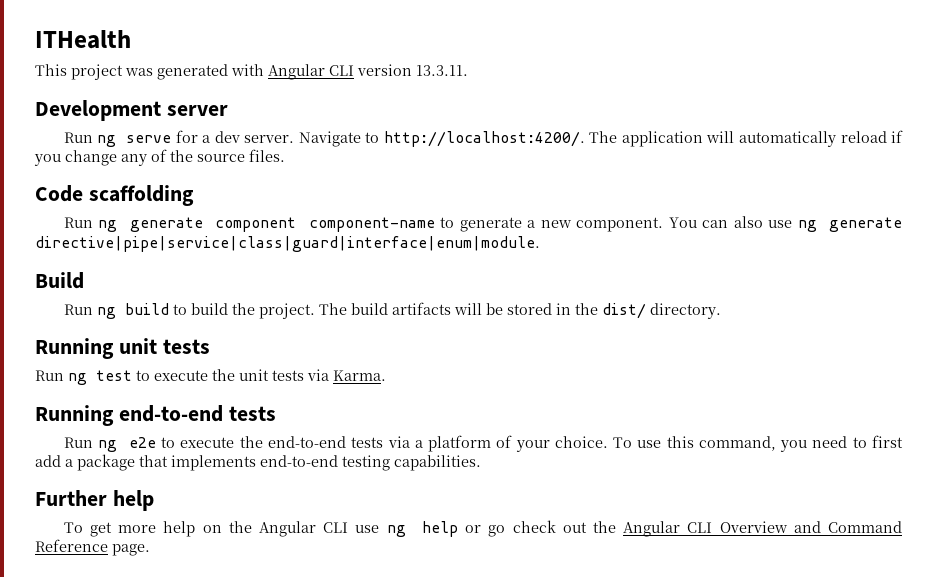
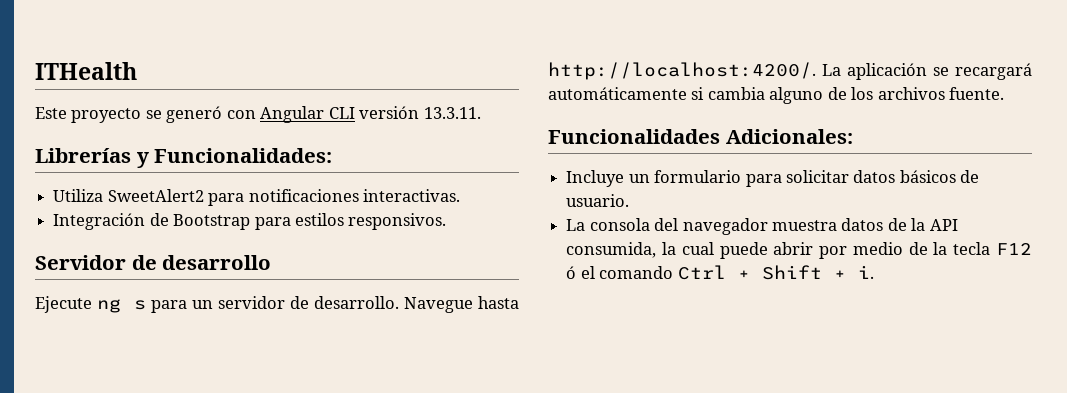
- This project was generated with Angular CLI version 13.3.11.
+ Este proyecto se generó con Angular CLI versión 13.3.11.
- Development server
- Run ng serve for a dev server. Navigate to http://localhost:4200/. The application will automatically reload if you change any of the source files.
- Code scaffolding
- Run ng generate component component-name to generate a new component. You can also use ng generate directive|pipe|service|class|guard|interface|enum|module.
- Build
- Run ng build to build the project. The build artifacts will be stored in the dist/ directory.
- Running unit tests
- Run ng test to execute the unit tests via Karma.
- Running end-to-end tests
- Run ng e2e to execute the end-to-end tests via a platform of your choice. To use this command, you need to first add a package that implements end-to-end testing capabilities.
- Further help
- To get more help on the Angular CLI use ng help or go check out the Angular CLI Overview and Command Reference page.
+ Librerías y Funcionalidades:
+ Utiliza SweetAlert2 para notificaciones interactivas.
+ Integración de Bootstrap para estilos responsivos.
+ Servidor de desarrollo
+ Ejecute ng s para un servidor de desarrollo. Navegue hasta http://localhost:4200/. La aplicación se recargará automáticamente si cambia alguno de los archivos fuente.
+ Funcionalidades Adicionales:
+ Incluye un formulario para solicitar datos básicos de usuario.
+ La consola del navegador muestra datos de la API consumida, la cual puede abrir por medio de la tecla F12 ó el comando Ctrl + Shift + i.

